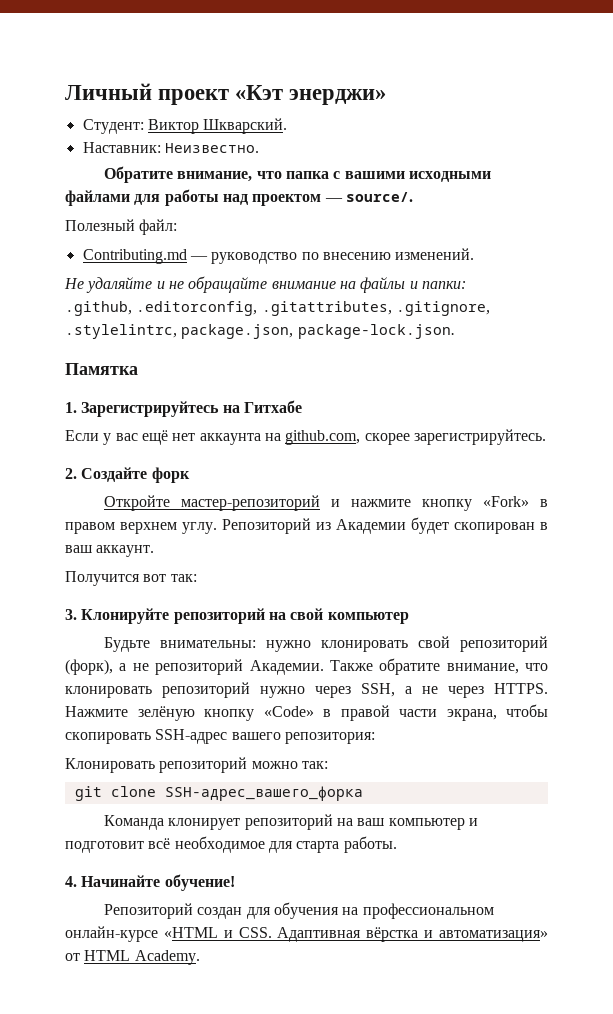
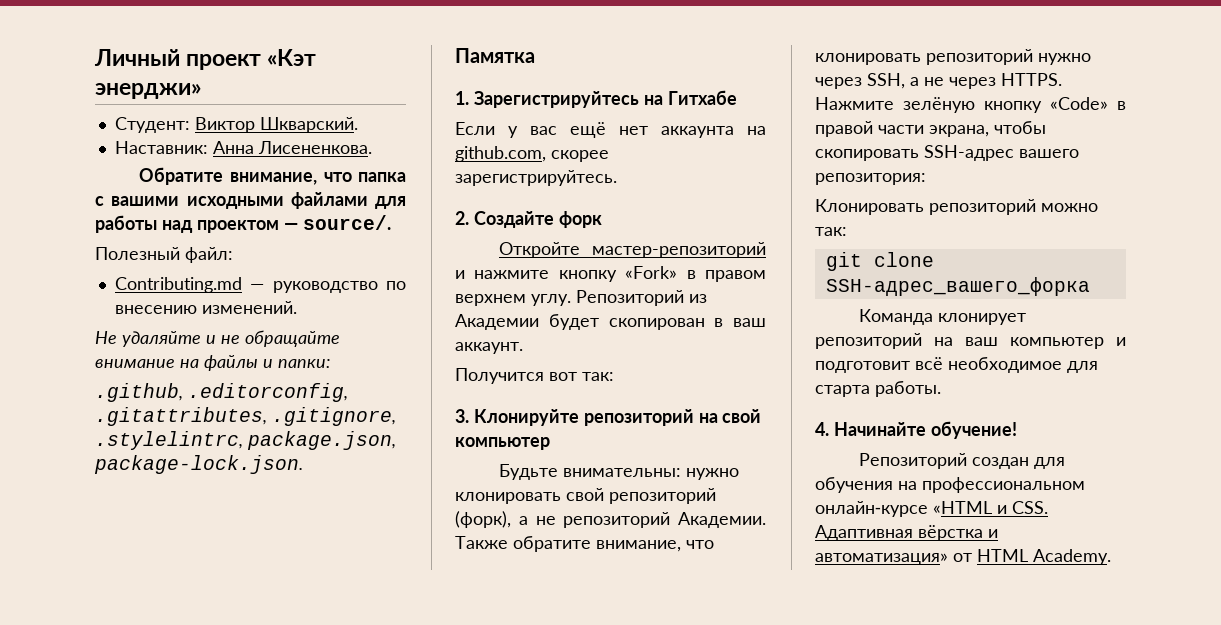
- Наставник: Неизвестно.
+ Наставник: Анна Лисененкова.

